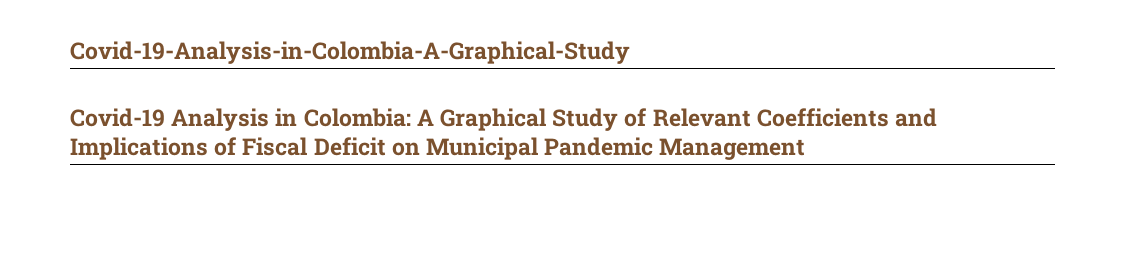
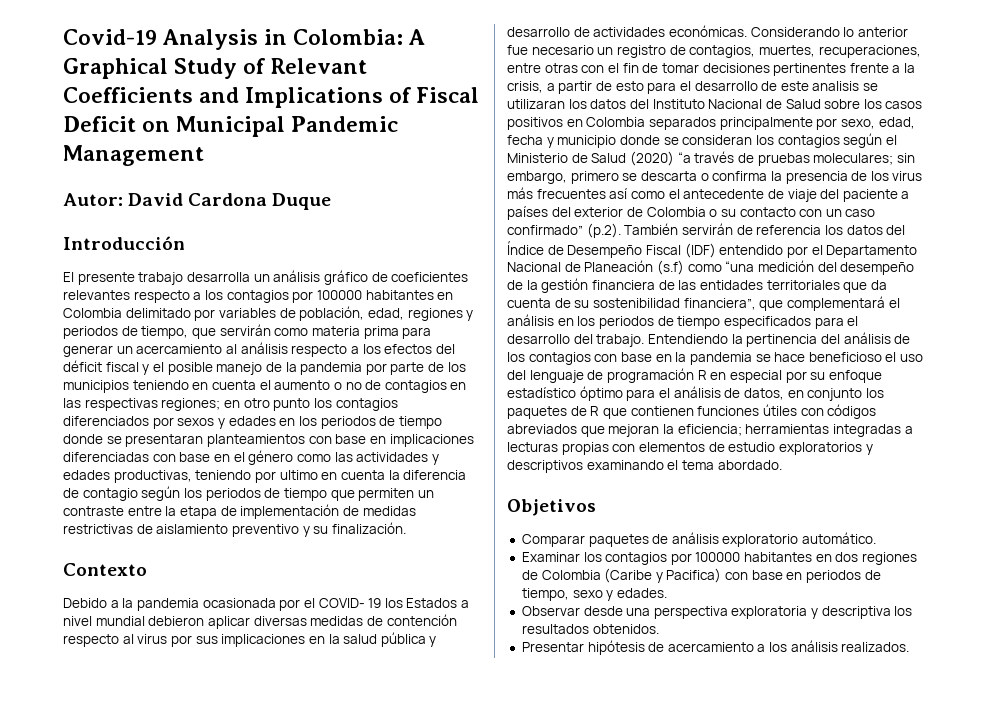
- Covid-19-Analysis-in-Colombia-A-Graphical-Study
+ Autor: David Cardona Duque
+ Introducción
+ El presente trabajo desarrolla un análisis gráfico de coeficientes relevantes respecto a los contagios por 100000 habitantes en Colombia delimitado por variables de población, edad, regiones y periodos de tiempo, que servirán como materia prima para generar un acercamiento al análisis respecto a los efectos del déficit fiscal y el posible manejo de la pandemia por parte de los municipios teniendo en cuenta el aumento o no de contagios en las respectivas regiones; en otro punto los contagios diferenciados por sexos y edades en los periodos de tiempo donde se presentaran planteamientos con base en implicaciones diferenciadas con base en el género como las actividades y edades productivas, teniendo por ultimo en cuenta la diferencia de contagio según los periodos de tiempo que permiten un contraste entre la etapa de implementación de medidas restrictivas de aislamiento preventivo y su finalización.
+ Contexto
+ Debido a la pandemia ocasionada por el COVID- 19 los Estados a nivel mundial debieron aplicar diversas medidas de contención respecto al virus por sus implicaciones en la salud pública y desarrollo de actividades económicas. Considerando lo anterior fue necesario un registro de contagios, muertes, recuperaciones, entre otras con el fin de tomar decisiones pertinentes frente a la crisis, a partir de esto para el desarrollo de este analisis se utilizaran los datos del Instituto Nacional de Salud sobre los casos positivos en Colombia separados principalmente por sexo, edad, fecha y municipio donde se consideran los contagios según el Ministerio de Salud (2020) “a través de pruebas moleculares; sin embargo, primero se descarta o confirma la presencia de los virus más frecuentes así como el antecedente de viaje del paciente a países del exterior de Colombia o su contacto con un caso confirmado” (p.2). También servirán de referencia los datos del Índice de Desempeño Fiscal (IDF) entendido por el Departamento Nacional de Planeación (s.f) como “una medición del desempeño de la gestión financiera de las entidades territoriales que da cuenta de su sostenibilidad financiera”, que complementará el análisis en los periodos de tiempo especificados para el desarrollo del trabajo. Entendiendo la pertinencia del análisis de los contagios con base en la pandemia se hace beneficioso el uso del lenguaje de programación R en especial por su enfoque estadístico óptimo para el análisis de datos, en conjunto los paquetes de R que contienen funciones útiles con códigos abreviados que mejoran la eficiencia; herramientas integradas a lecturas propias con elementos de estudio exploratorios y descriptivos examinando el tema abordado.
+ Objetivos
+ Comparar paquetes de análisis exploratorio automático.
+ Examinar los contagios por 100000 habitantes en dos regiones de Colombia (Caribe y Pacifica) con base en periodos de tiempo, sexo y edades.
+ Observar desde una perspectiva exploratoria y descriptiva los resultados obtenidos.
+ Presentar hipótesis de acercamiento a los análisis realizados.

